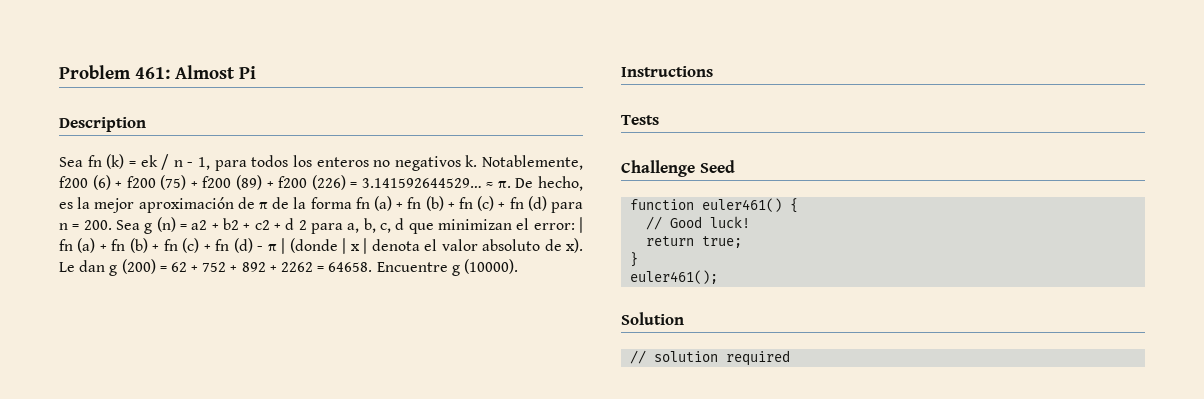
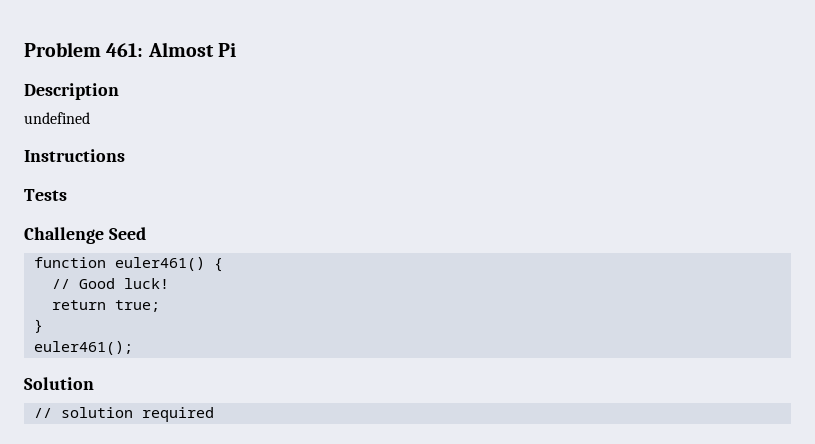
- Sea fn (k) = ek / n - 1, para todos los enteros no negativos k. Notablemente, f200 (6) + f200 (75) + f200 (89) + f200 (226) = 3.141592644529… ≈ π. De hecho, es la mejor aproximación de π de la forma fn (a) + fn (b) + fn (c) + fn (d) para n = 200. Sea g (n) = a2 + b2 + c2 + d 2 para a, b, c, d que minimizan el error: | fn (a) + fn (b) + fn (c) + fn (d) - π | (donde | x | denota el valor absoluto de x). Le dan g (200) = 62 + 752 + 892 + 2262 = 64658. Encuentre g (10000).
+ undefined

